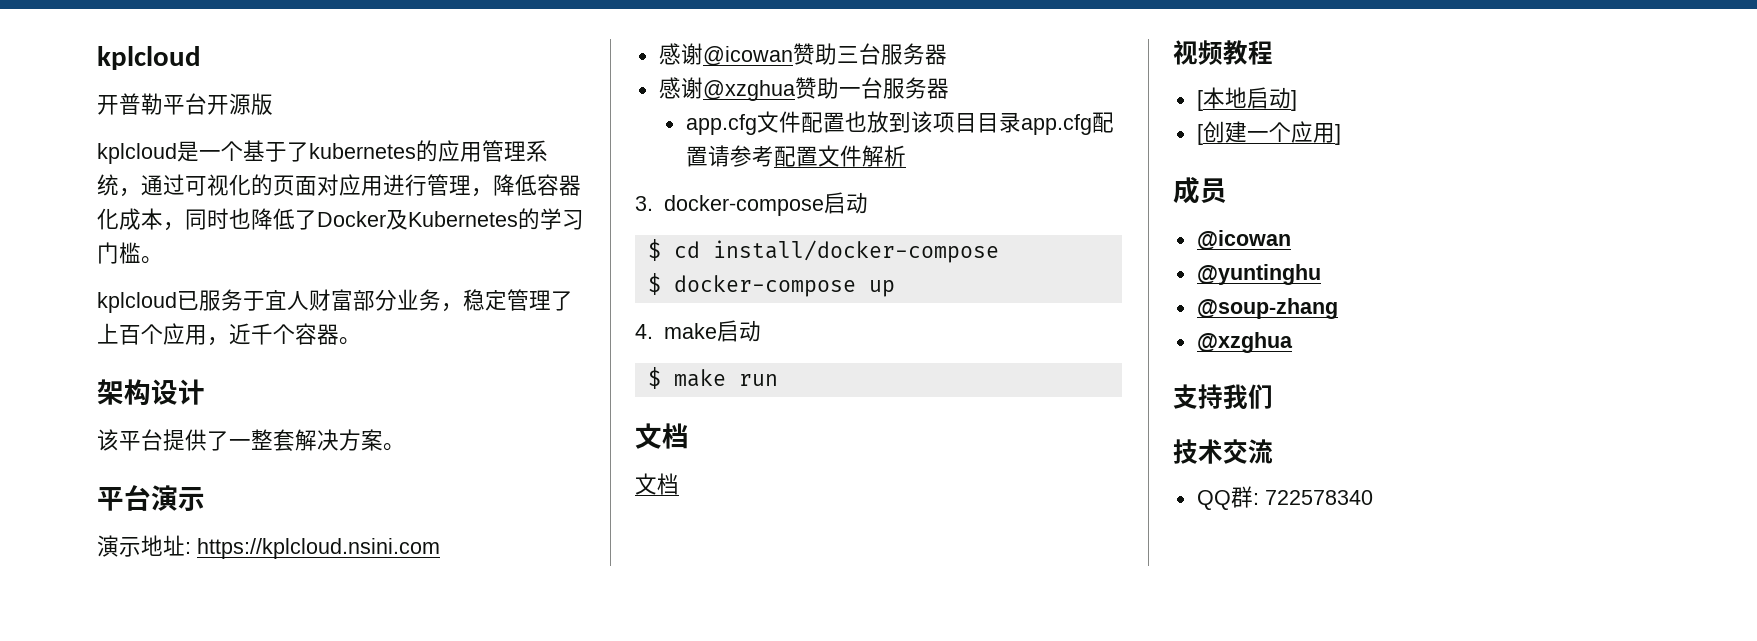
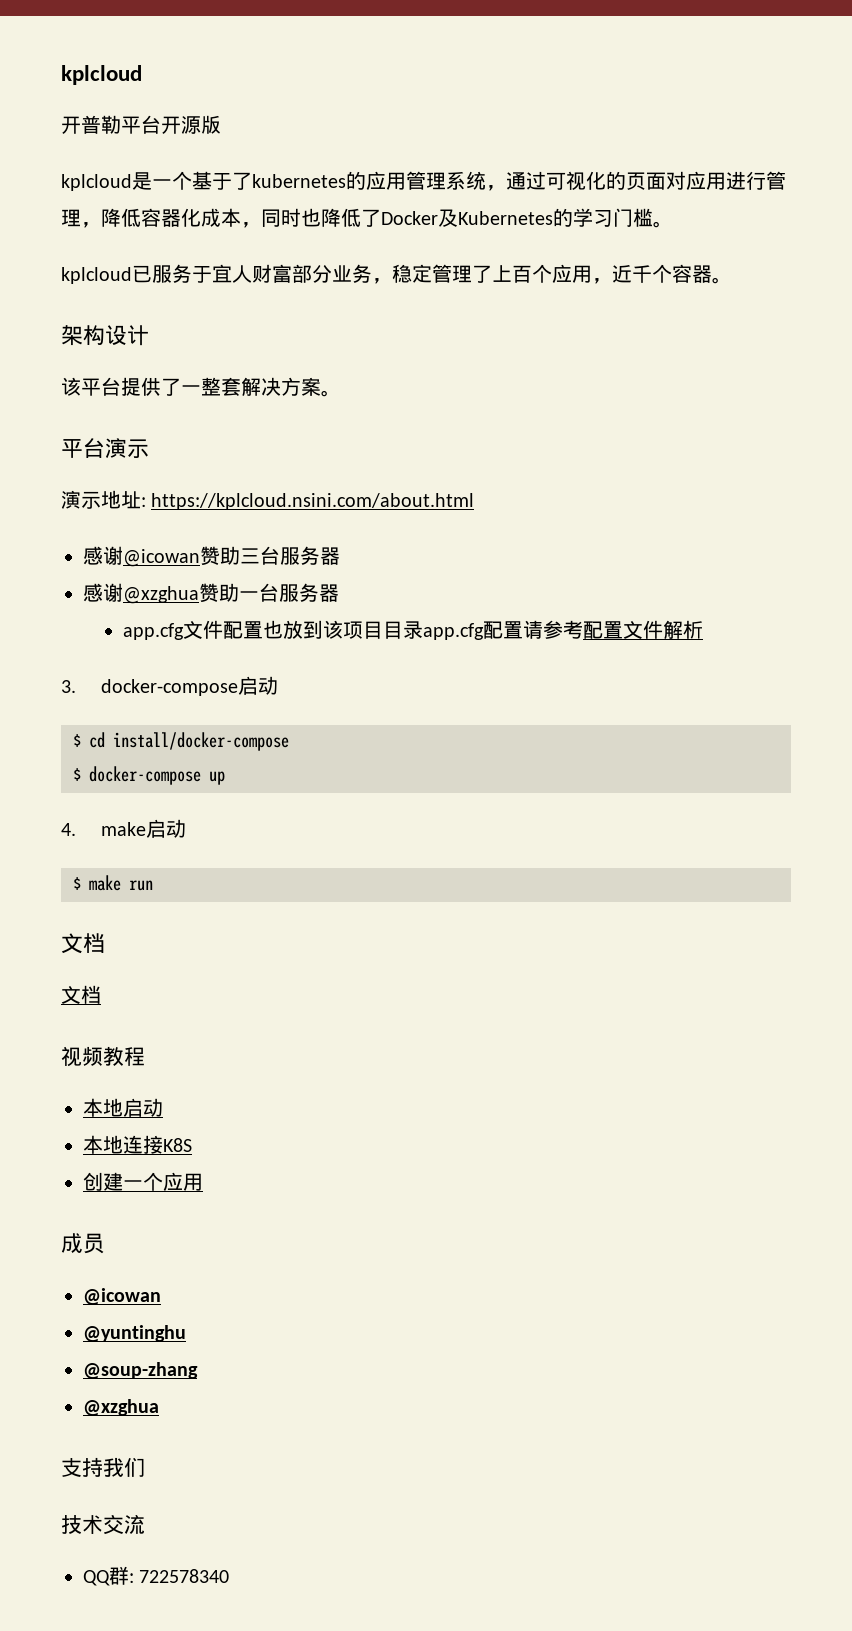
- 演示地址: https://kplcloud.nsini.com
+ 演示地址: https://kplcloud.nsini.com/about.html
- [本地启动]
- [创建一个应用]
+ 本地启动
+ 本地连接K8S
+ 创建一个应用

